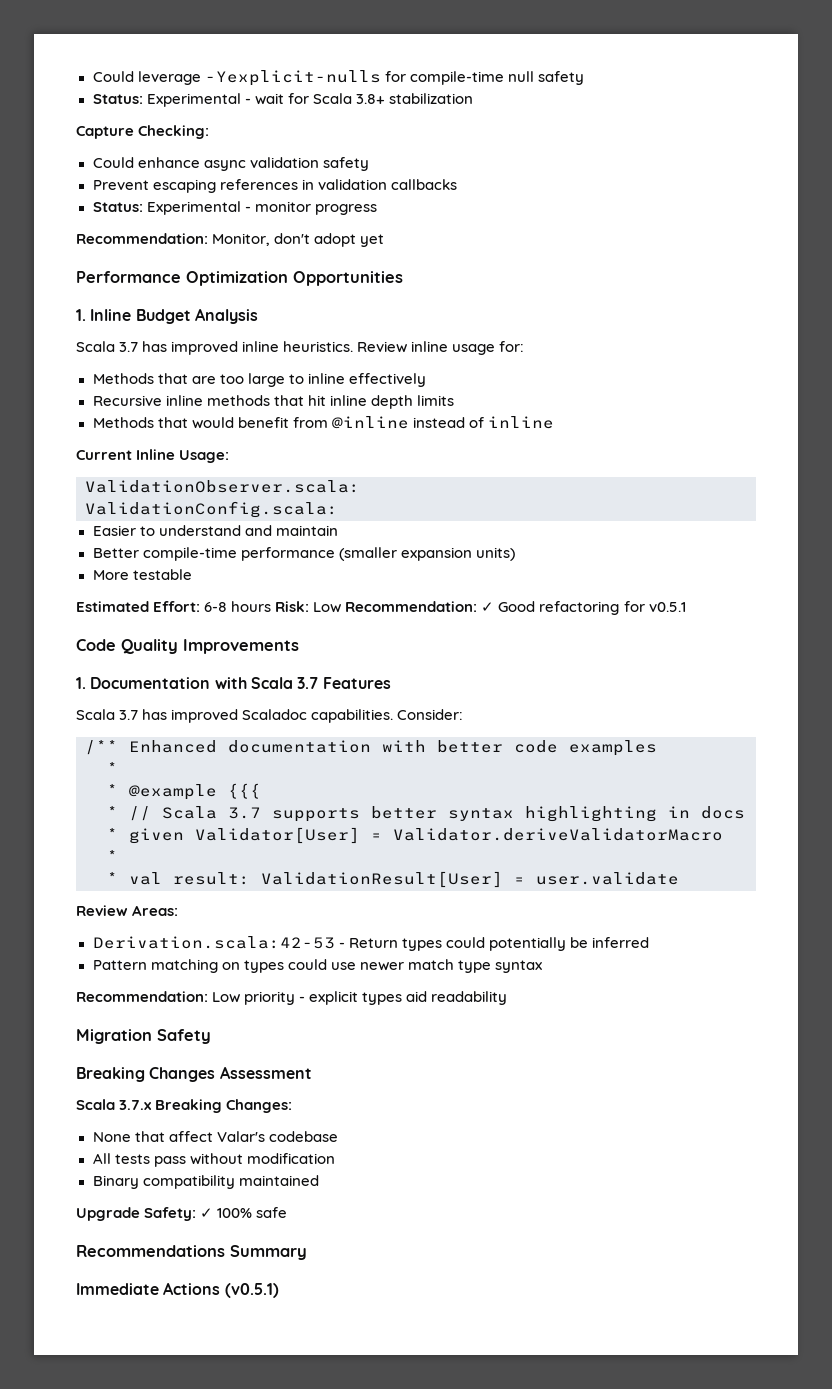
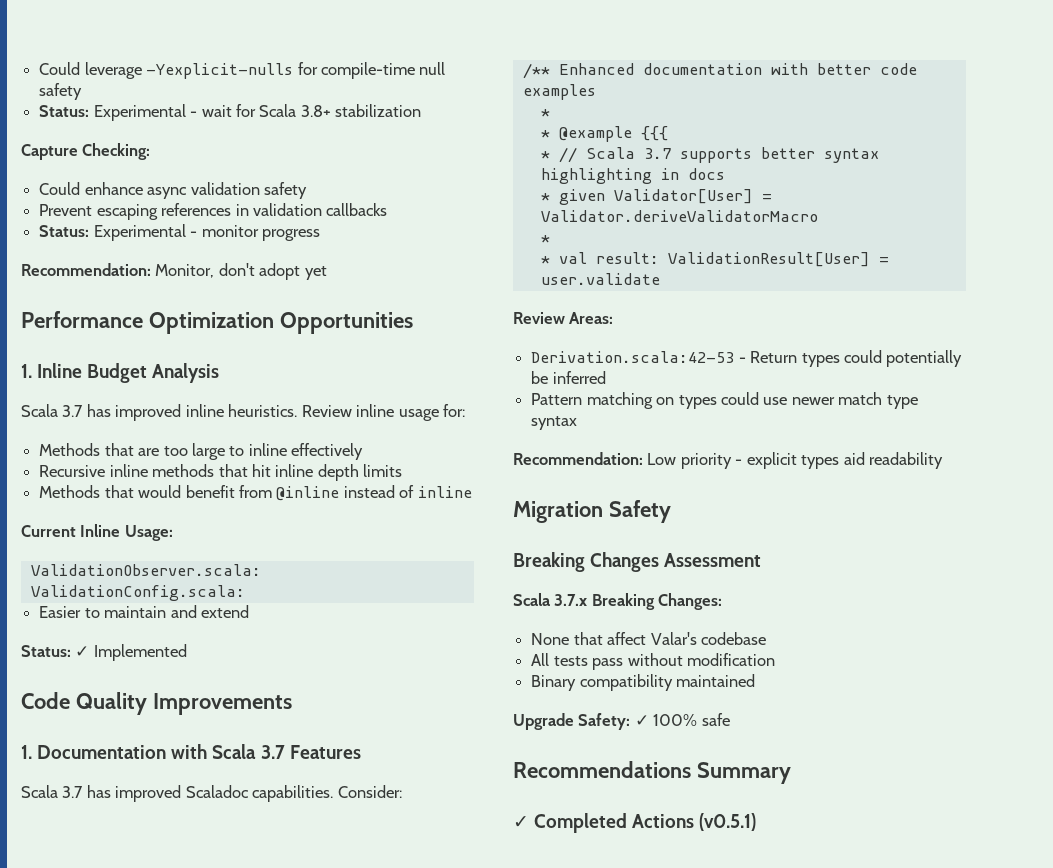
- Easier to understand and maintain
- Better compile-time performance (smaller expansion units)
- More testable
- Estimated Effort: 6-8 hours Risk: Low Recommendation: ✓ Good refactoring for v0.5.1
+ Easier to maintain and extend
+ Status: ✓ Implemented
- Immediate Actions (v0.5.1)
+ ✓ Completed Actions (v0.5.1)

